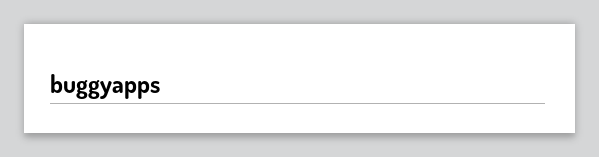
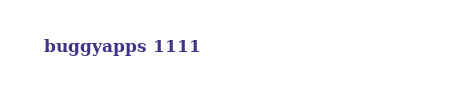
- buggyapps
+ buggyapps 1111

